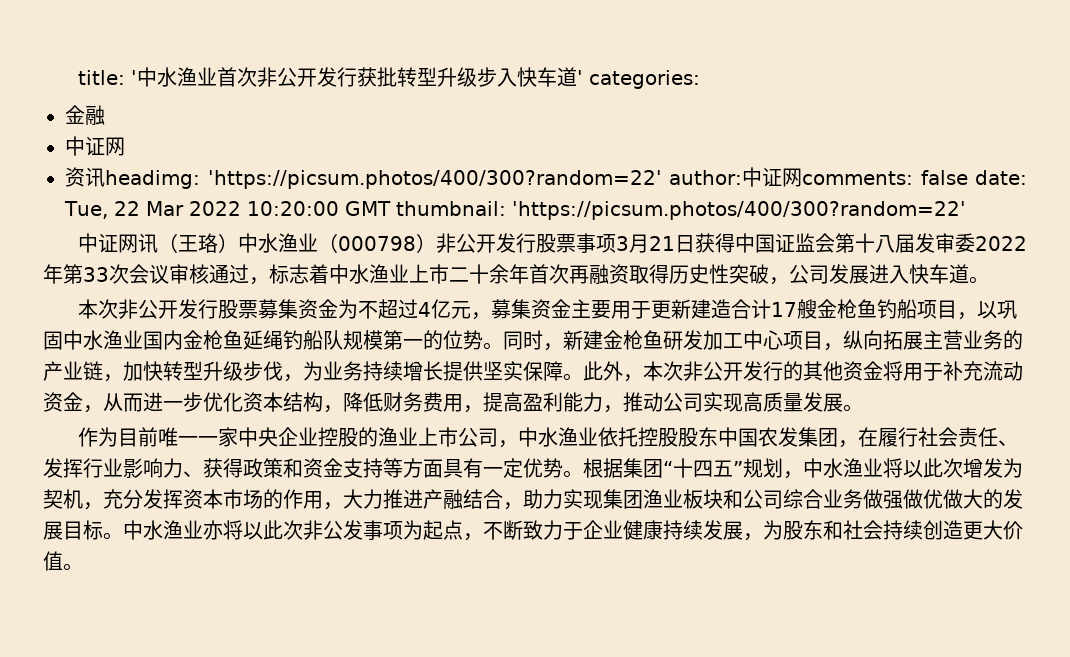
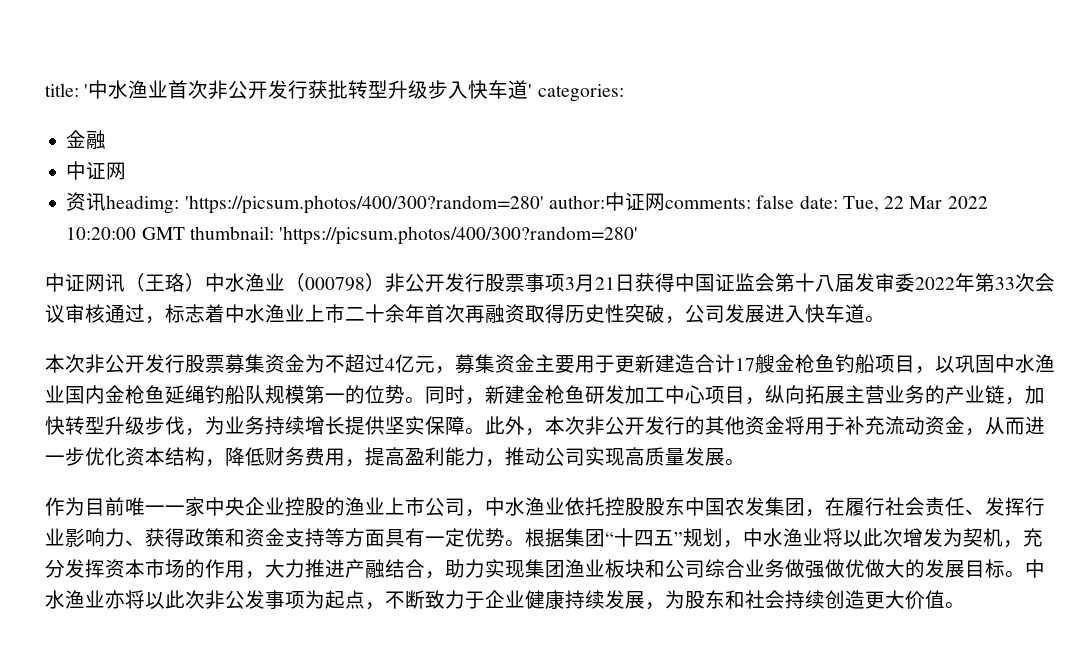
- 资讯headimg: 'https://picsum.photos/400/300?random=22' author:中证网comments: false date: Tue, 22 Mar 2022 10:20:00 GMT thumbnail: 'https://picsum.photos/400/300?random=22'
+ 资讯headimg: 'https://picsum.photos/400/300?random=280' author:中证网comments: false date: Tue, 22 Mar 2022 10:20:00 GMT thumbnail: 'https://picsum.photos/400/300?random=280'

